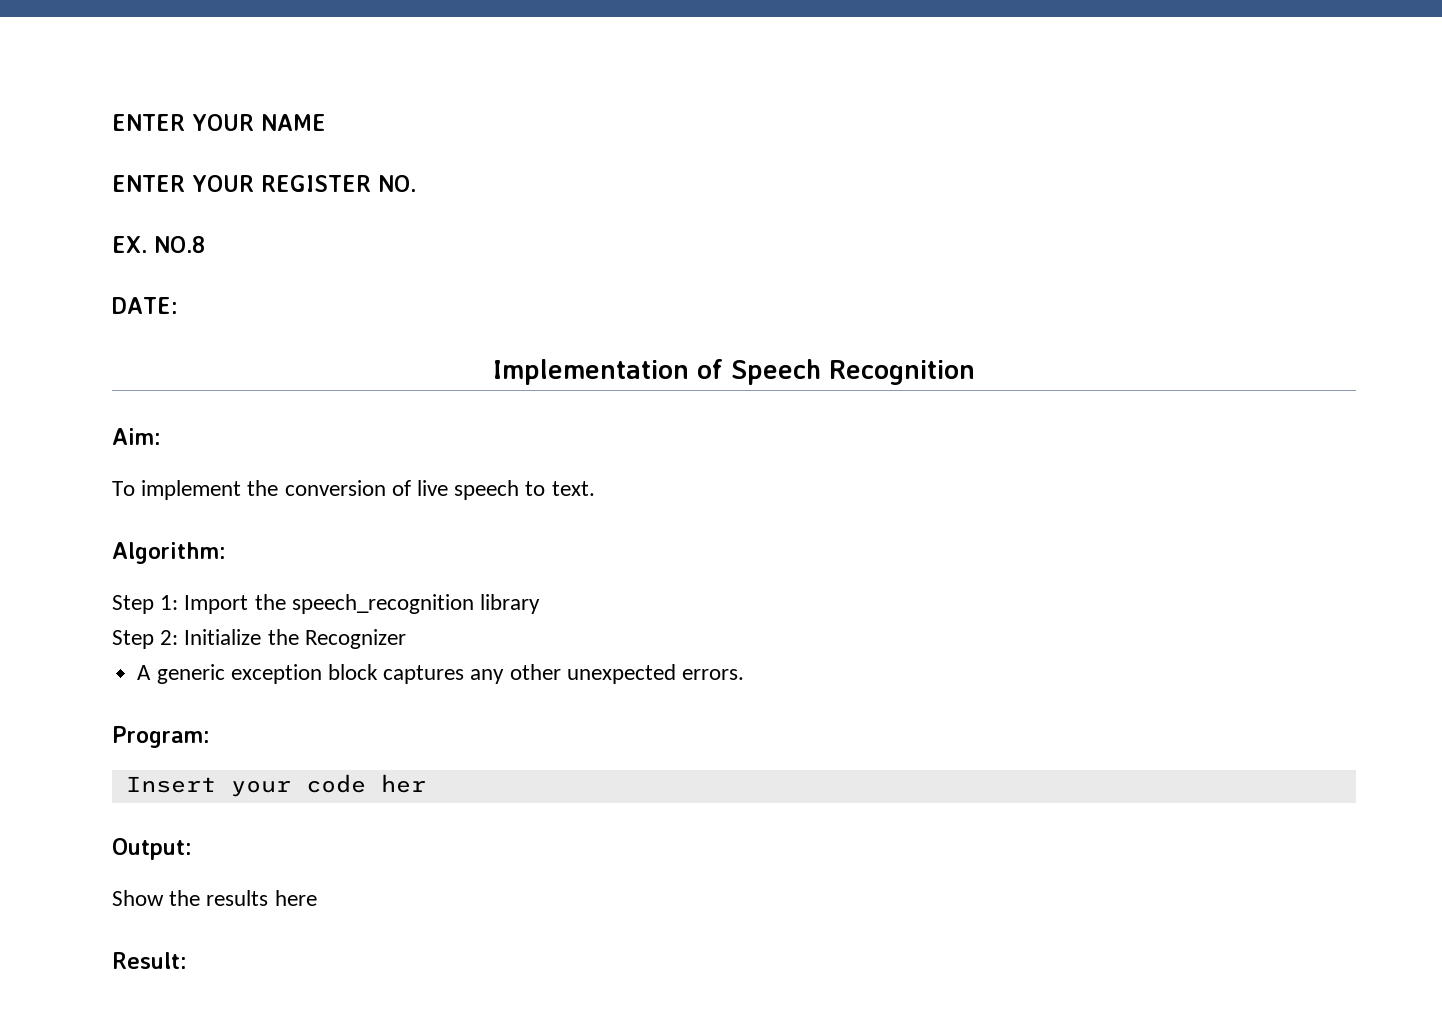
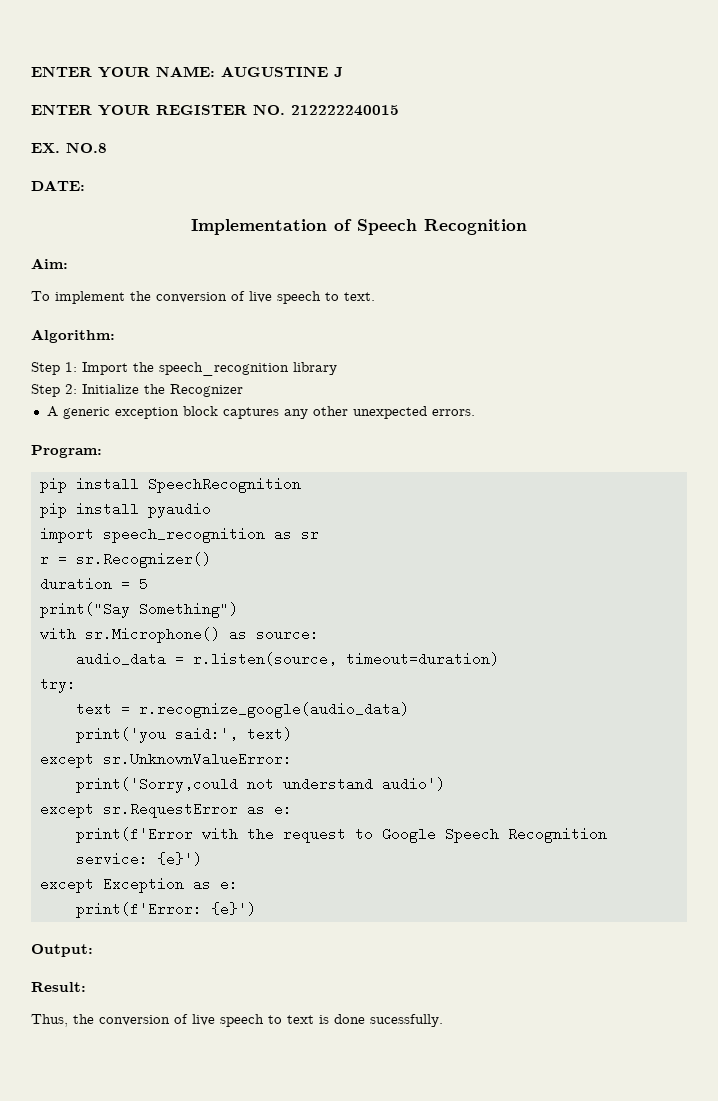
- ENTER YOUR NAME
+ ENTER YOUR NAME: AUGUSTINE J
- ENTER YOUR REGISTER NO.
+ ENTER YOUR REGISTER NO. 212222240015
- Insert your code her
+ pip install SpeechRecognition
+ pip install pyaudio
+ import speech_recognition as sr
+ r = sr.Recognizer()
+ duration = 5
+ print("Say Something")
+ with sr.Microphone() as source:
+ audio_data = r.listen(source, timeout=duration)
+ try:
+ text = r.recognize_google(audio_data)
+ print('you said:', text)
+ except sr.UnknownValueError:
+ print('Sorry,could not understand audio')
+ except sr.RequestError as e:
+ print(f'Error with the request to Google Speech Recognition service: {e}')
+ except Exception as e:
+ print(f'Error: {e}')
  Output:
- Show the results here
  Result:
+ Thus, the conversion of live speech to text is done sucessfully.

